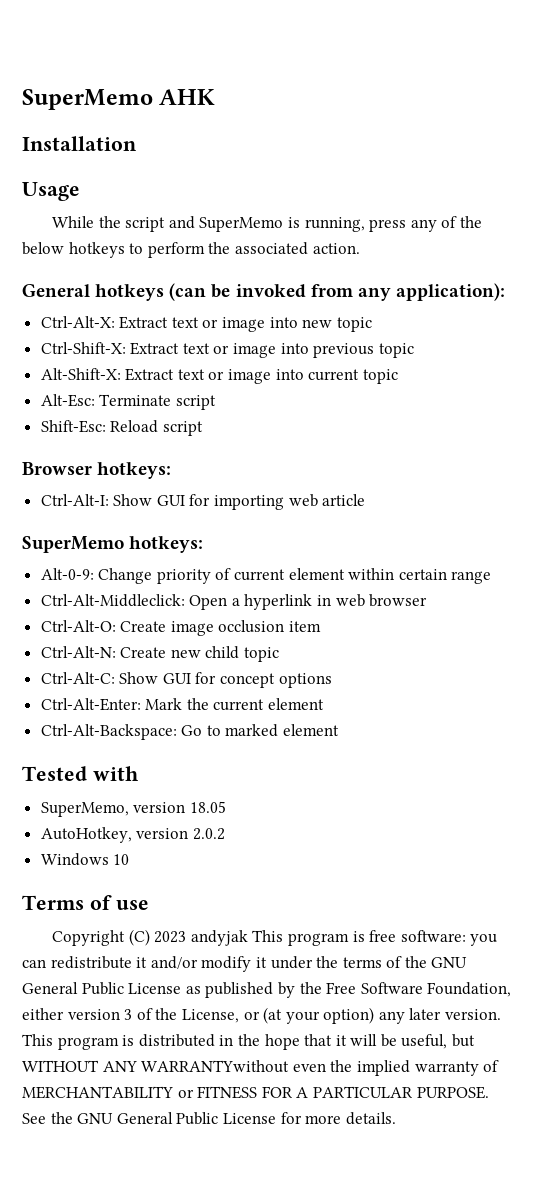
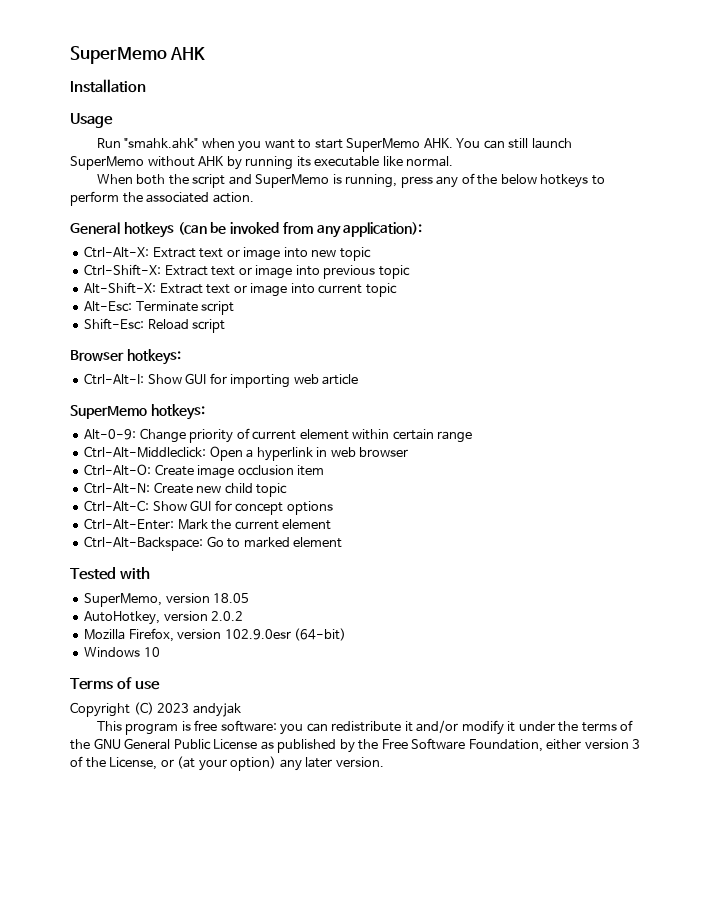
- While the script and SuperMemo is running, press any of the below hotkeys to perform the associated action.
+ Run "smahk.ahk" when you want to start SuperMemo AHK. You can still launch SuperMemo without AHK by running its executable like normal.
+ When both the script and SuperMemo is running, press any of the below hotkeys to perform the associated action.
+ Mozilla Firefox, version 102.9.0esr (64-bit)
- Copyright (C) 2023 andyjak This program is free software: you can redistribute it and/or modify it under the terms of the GNU General Public License as published by the Free Software Foundation, either version 3 of the License, or (at your option) any later version. This program is distributed in the hope that it will be useful, but WITHOUT ANY WARRANTYwithout even the implied warranty of MERCHANTABILITY or FITNESS FOR A PARTICULAR PURPOSE. See the GNU General Public License for more details.
+ Copyright (C) 2023 andyjak
+ This program is free software: you can redistribute it and/or modify it under the terms of the GNU General Public License as published by the Free Software Foundation, either version 3 of the License, or (at your option) any later version.

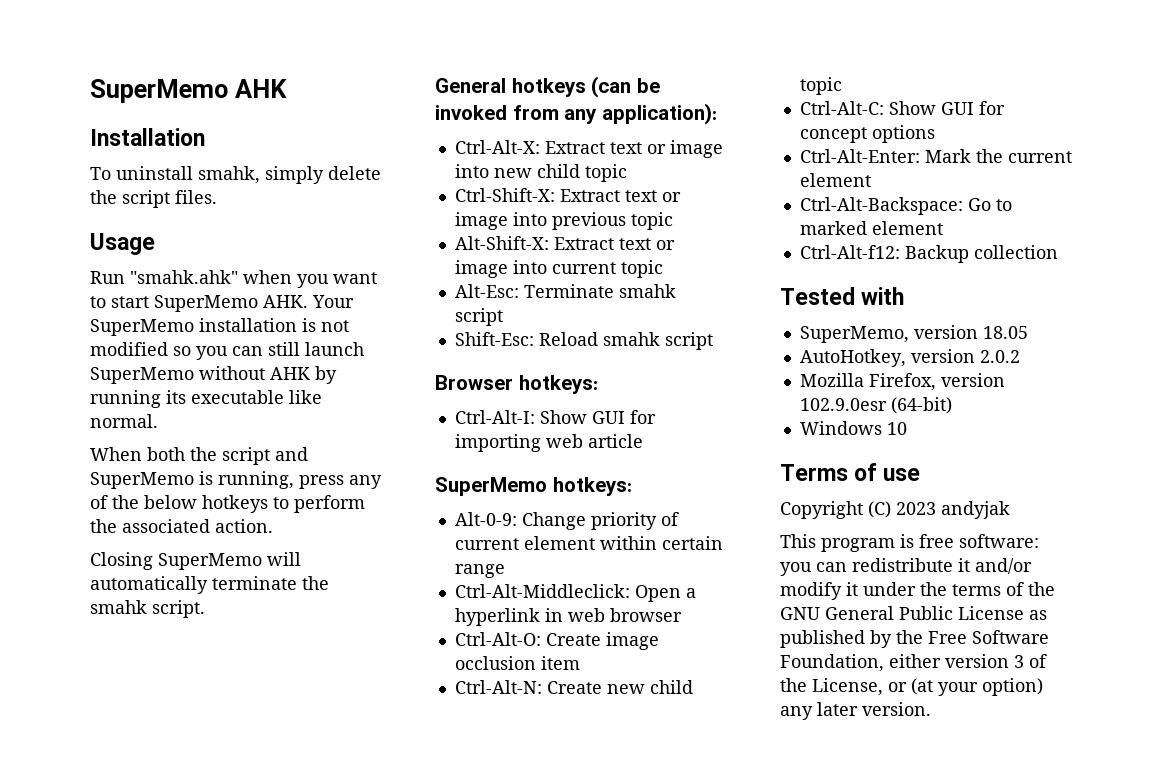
+ To uninstall smahk, simply delete the script files.
- Run "smahk.ahk" when you want to start SuperMemo AHK. You can still launch SuperMemo without AHK by running its executable like normal.
+ Run "smahk.ahk" when you want to start SuperMemo AHK. Your SuperMemo installation is not modified so you can still launch SuperMemo without AHK by running its executable like normal.
+ Closing SuperMemo will automatically terminate the smahk script.
- Ctrl-Alt-X: Extract text or image into new topic
+ Ctrl-Alt-X: Extract text or image into new child topic
- Alt-Esc: Terminate script
+ Alt-Esc: Terminate smahk script
- Shift-Esc: Reload script
+ Shift-Esc: Reload smahk script
+ Ctrl-Alt-f12: Backup collection

